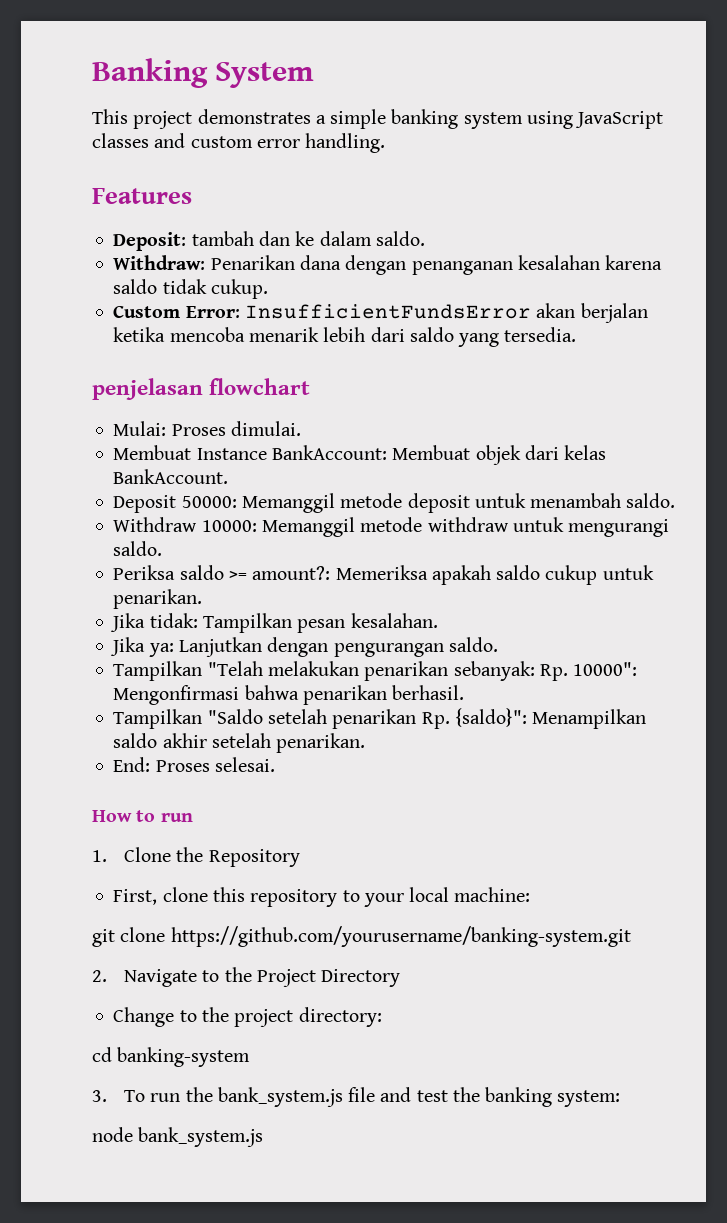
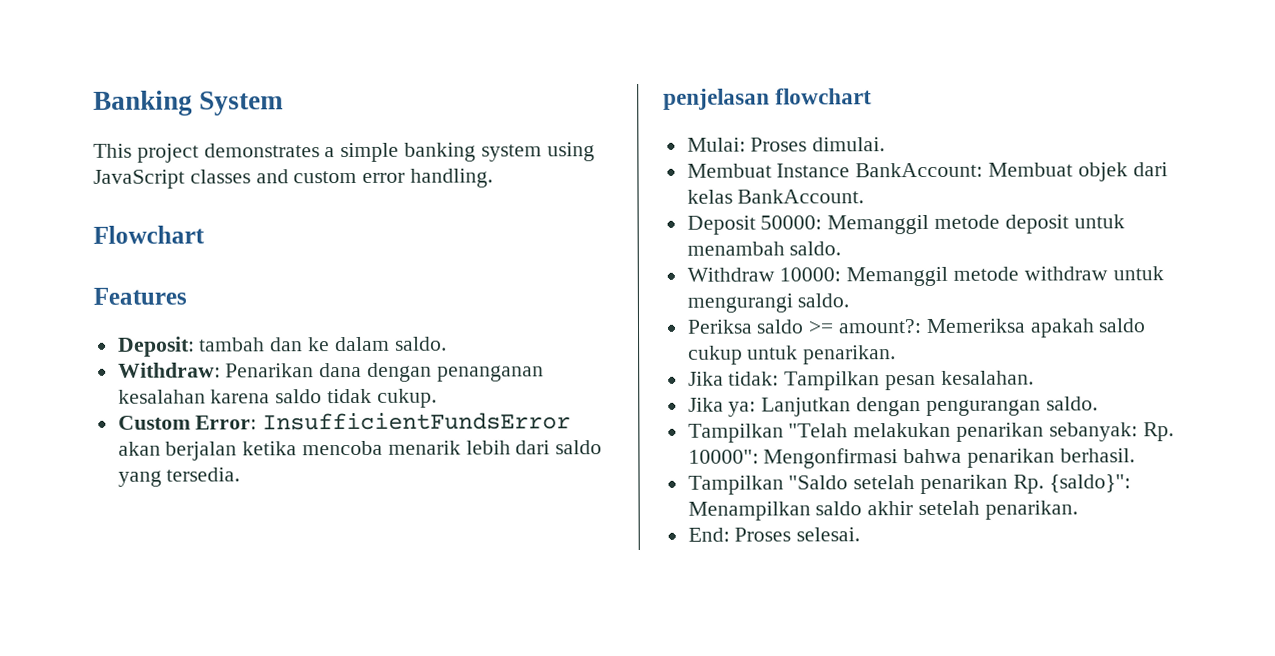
+ Flowchart
- How to run
- 1. Clone the Repository
- First, clone this repository to your local machine:
- git clone https://github.com/yourusername/banking-system.git
- 2. Navigate to the Project Directory
- Change to the project directory:
- cd banking-system
- 3. To run the bank_system.js file and test the banking system:
- node bank_system.js

